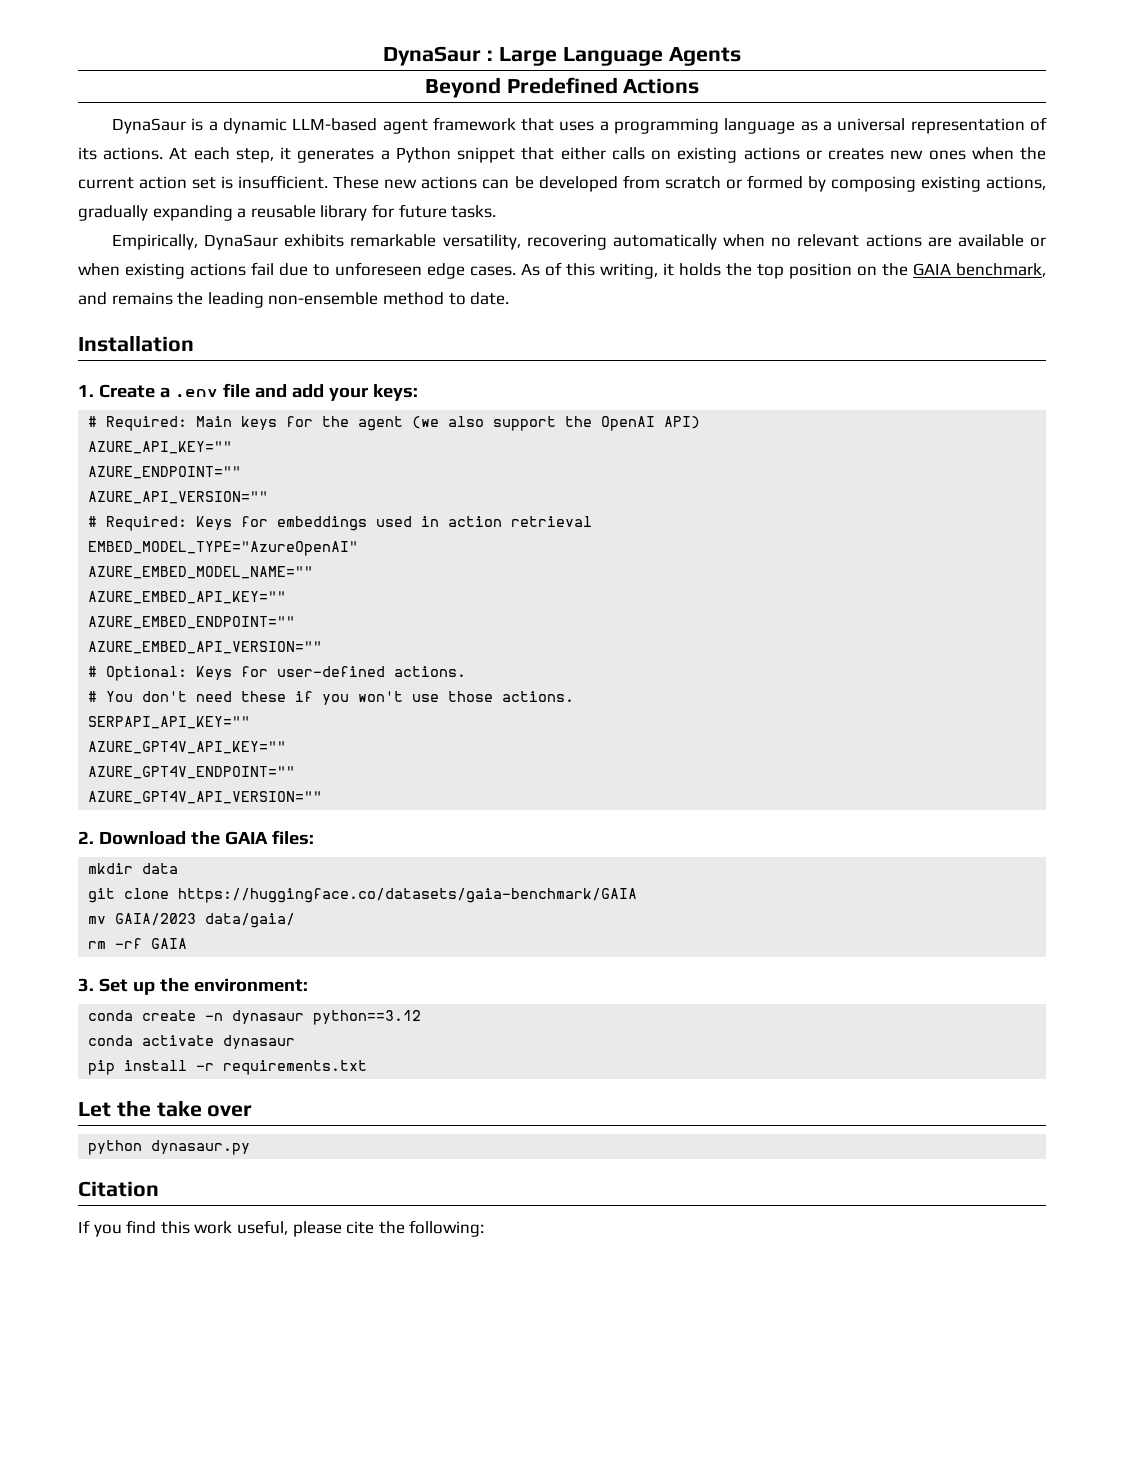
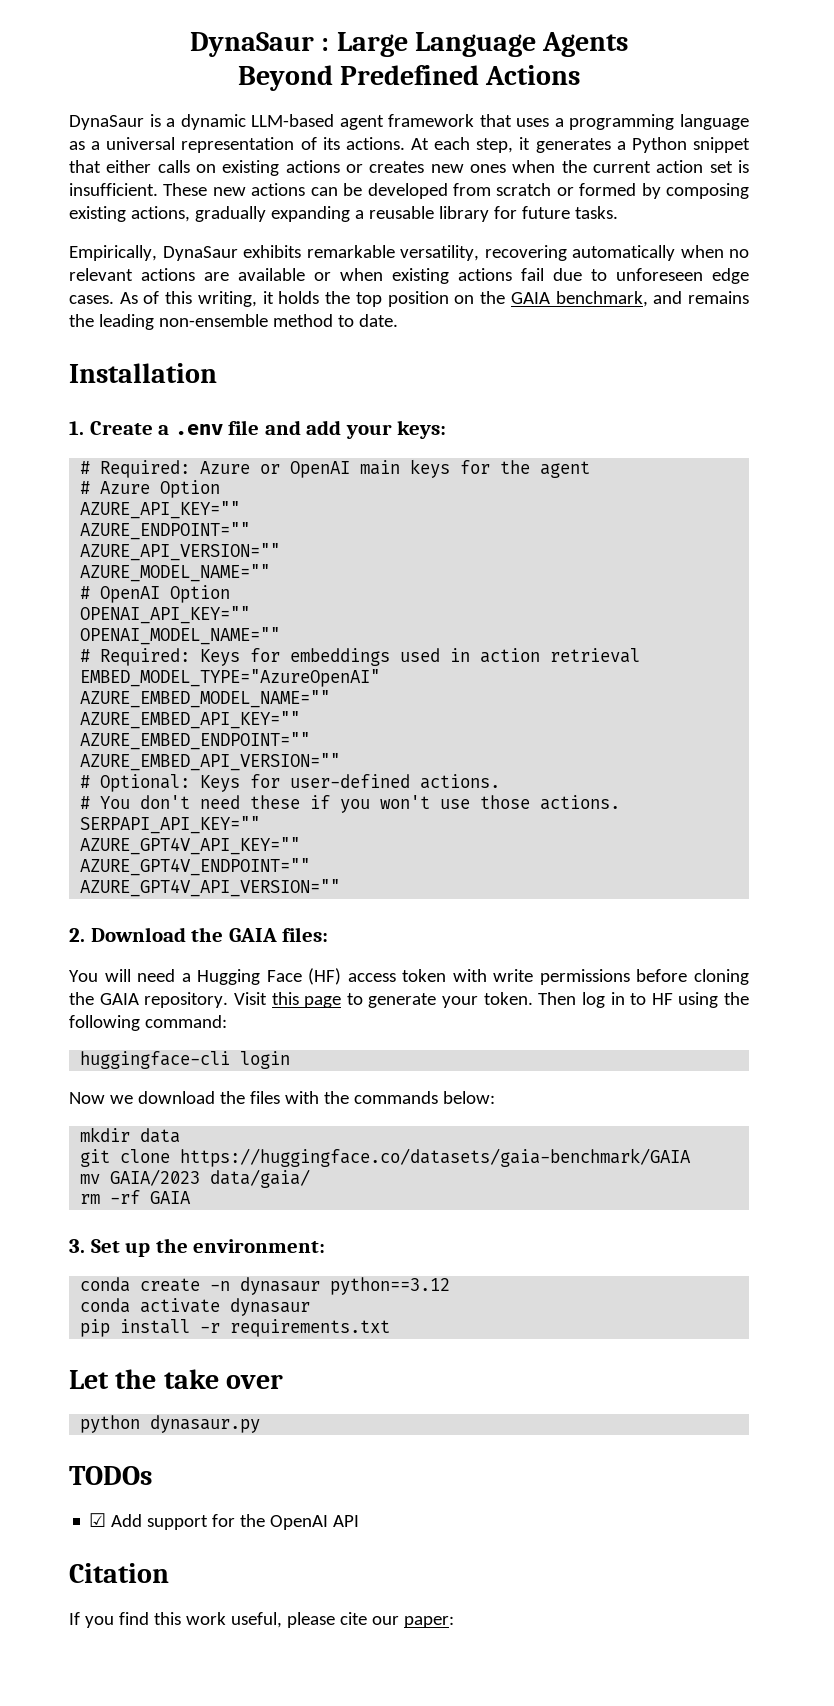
- # Required: Main keys for the agent (we also support the OpenAI API)
+ # Required: Azure or OpenAI main keys for the agent
+ # Azure Option
  AZURE_API_KEY=""
  AZURE_ENDPOINT=""
  AZURE_API_VERSION=""
+ AZURE_MODEL_NAME=""
+ # OpenAI Option
+ OPENAI_API_KEY=""
+ OPENAI_MODEL_NAME=""
+ You will need a Hugging Face (HF) access token with write permissions before cloning the GAIA repository. Visit this page to generate your token. Then log in to HF using the following command:
+ huggingface-cli login
+ Now we download the files with the commands below:
+ TODOs
+ ☑ Add support for the OpenAI API
- If you find this work useful, please cite the following:
+ If you find this work useful, please cite our paper:

